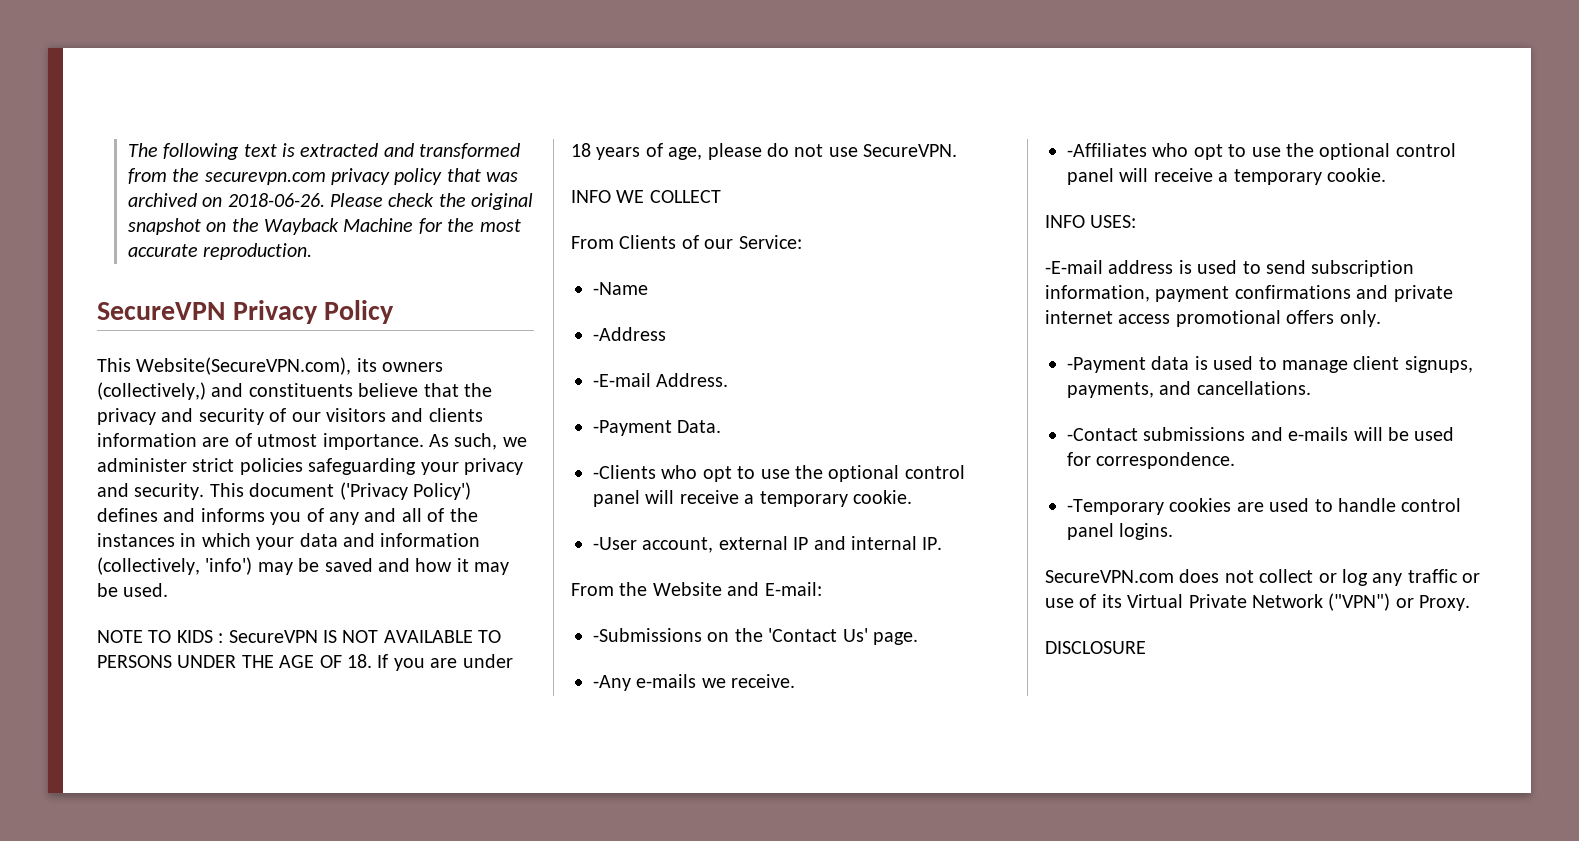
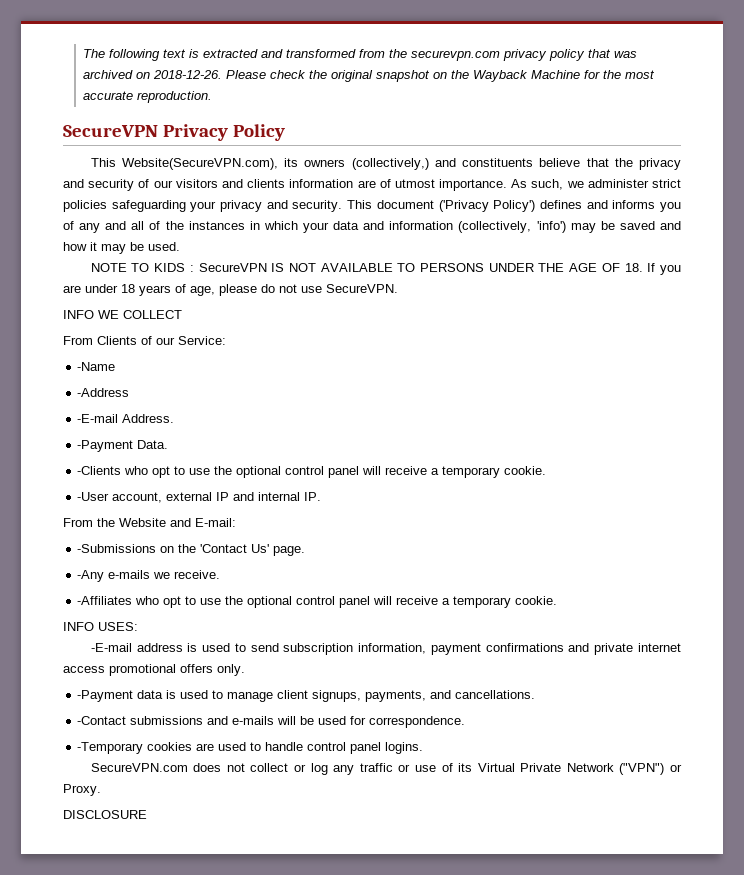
- The following text is extracted and transformed from the securevpn.com privacy policy that was archived on 2018-06-26.
+ The following text is extracted and transformed from the securevpn.com privacy policy that was archived on 2018-12-26.

